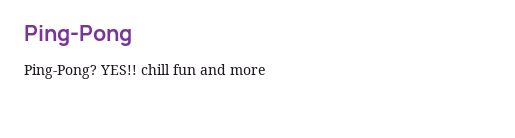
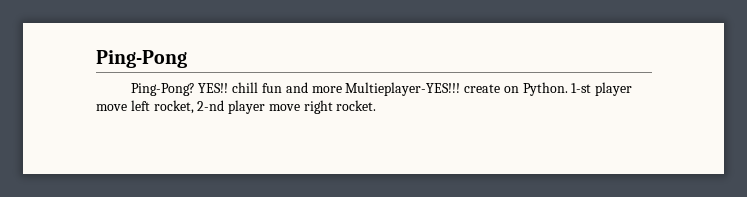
- YES!! chill fun and more
+ YES!! chill fun and more Multieplayer-YES!!! create on Python. 1-st player move left rocket, 2-nd player move right rocket.

